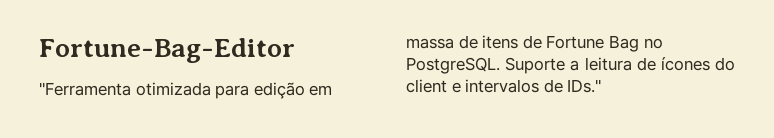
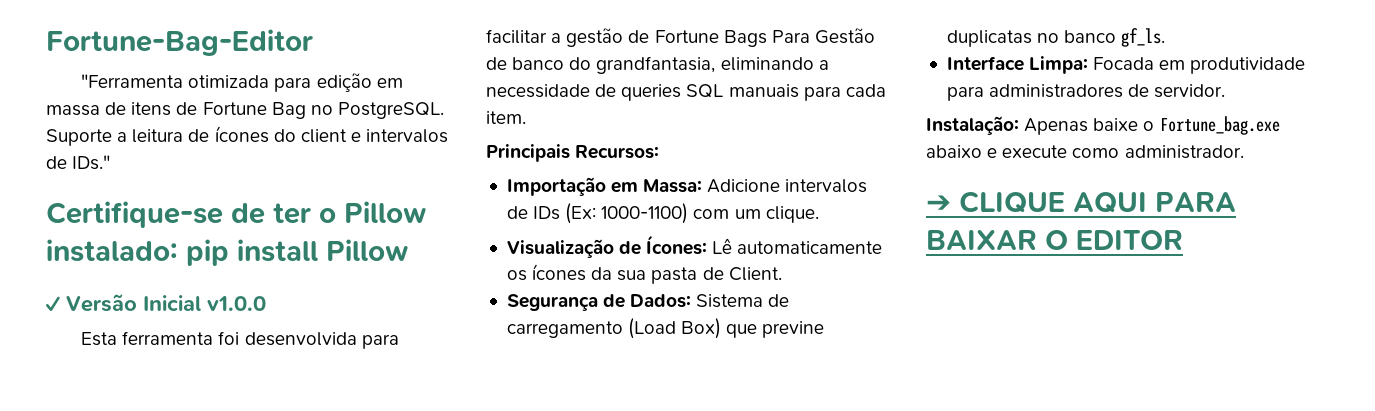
+ Certifique-se de ter o Pillow instalado: pip install Pillow
+ ✓ Versão Inicial v1.0.0
+ Esta ferramenta foi desenvolvida para facilitar a gestão de Fortune Bags Para Gestão de banco do grandfantasia, eliminando a necessidade de queries SQL manuais para cada item.
+ Principais Recursos:
+ Importação em Massa: Adicione intervalos de IDs (Ex: 1000-1100) com um clique.
+ Visualização de Ícones: Lê automaticamente os ícones da sua pasta de Client.
+ Segurança de Dados: Sistema de carregamento (Load Box) que previne duplicatas no banco gf_ls.
+ Interface Limpa: Focada em produtividade para administradores de servidor.
+ Instalação: Apenas baixe o Fortune_bag.exe abaixo e execute como administrador.
+ ➔ CLIQUE AQUI PARA BAIXAR O EDITOR

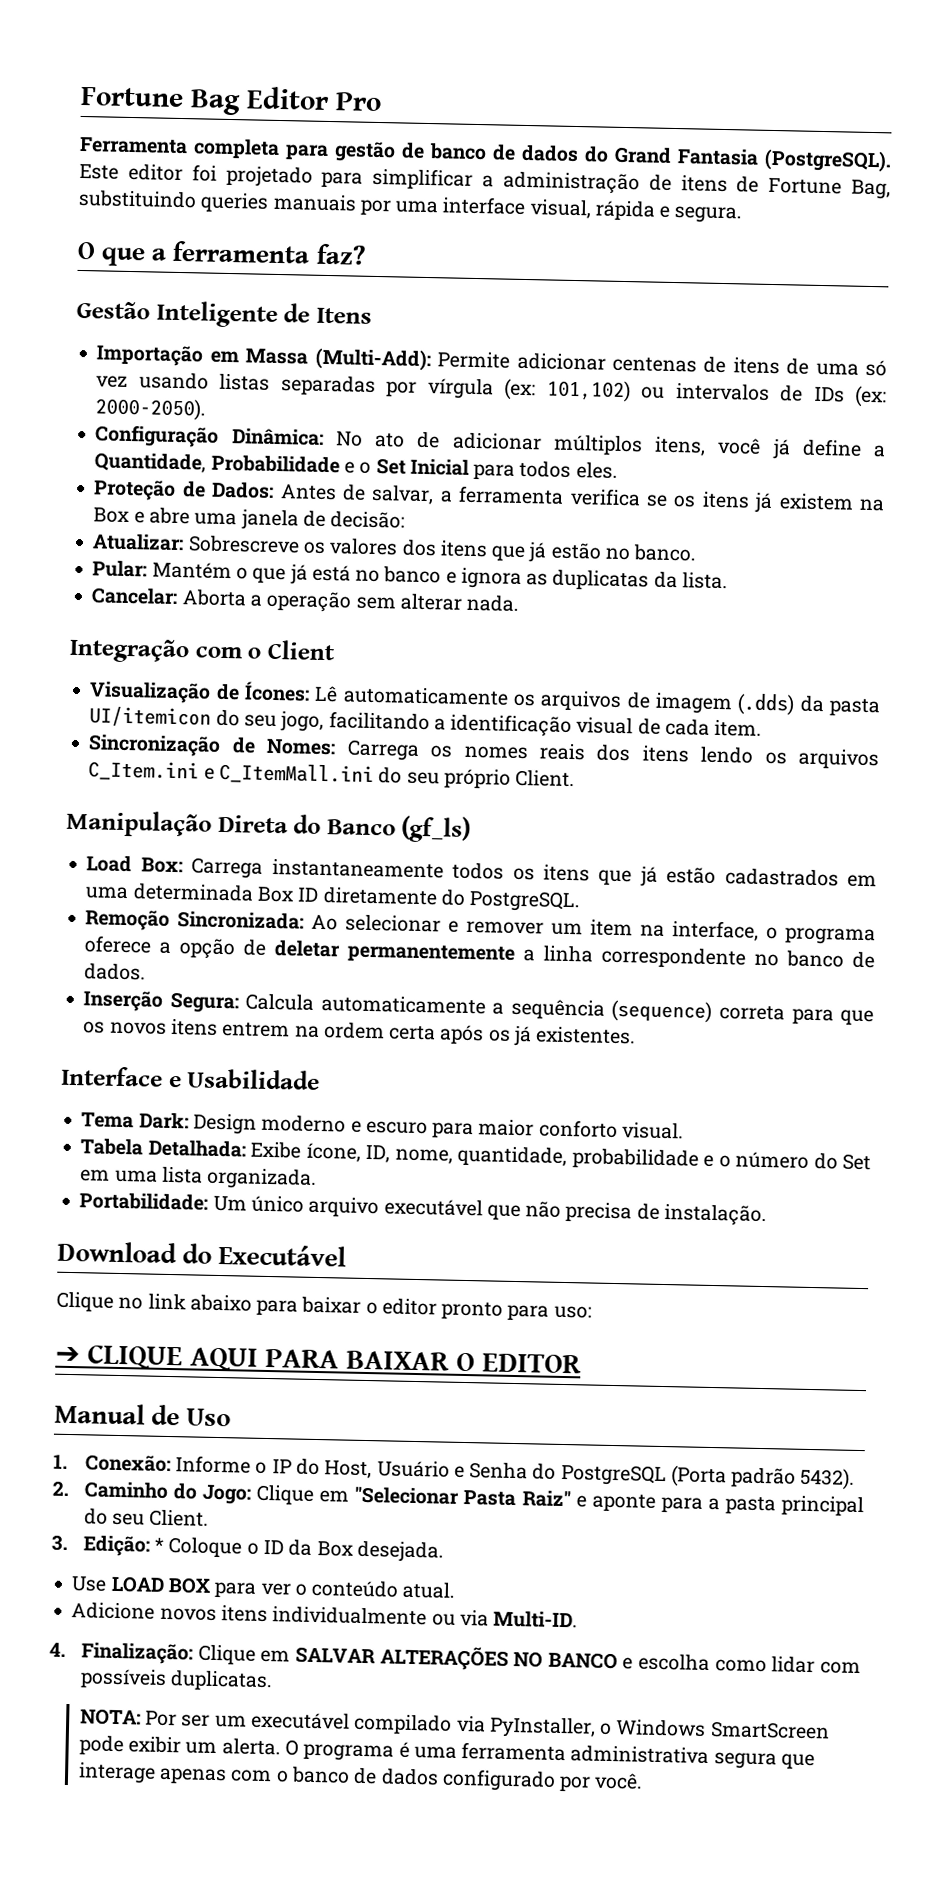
- Fortune-Bag-Editor
- "Ferramenta otimizada para edição em massa de itens de Fortune Bag no PostgreSQL. Suporte a leitura de ícones do client e intervalos de IDs."
- Certifique-se de ter o Pillow instalado: pip install Pillow
- ✓ Versão Inicial v1.0.0
- Esta ferramenta foi desenvolvida para facilitar a gestão de Fortune Bags Para Gestão de banco do grandfantasia, eliminando a necessidade de queries SQL manuais para cada item.
- Principais Recursos:
- Importação em Massa: Adicione intervalos de IDs (Ex: 1000-1100) com um clique.
+ Fortune Bag Editor Pro
+ Ferramenta completa para gestão de banco de dados do Grand Fantasia (PostgreSQL). Este editor foi projetado para simplificar a administração de itens de Fortune Bag, substituindo queries manuais por uma interface visual, rápida e segura.
+ O que a ferramenta faz?
+ Gestão Inteligente de Itens
+ Importação em Massa (Multi-Add): Permite adicionar centenas de itens de uma só vez usando listas separadas por vírgula (ex: 101,102) ou intervalos de IDs (ex: 2000-2050).
+ Configuração Dinâmica: No ato de adicionar múltiplos itens, você já define a Quantidade, Probabilidade e o Set Inicial para todos eles.
+ Proteção de Dados: Antes de salvar, a ferramenta verifica se os itens já existem na Box e abre uma janela de decisão:
+ Atualizar: Sobrescreve os valores dos itens que já estão no banco.
+ Pular: Mantém o que já está no banco e ignora as duplicatas da lista.
+ Cancelar: Aborta a operação sem alterar nada.
+ Integração com o Client
- Visualização de Ícones: Lê automaticamente os ícones da sua pasta de Client.
- Segurança de Dados: Sistema de carregamento (Load Box) que previne duplicatas no banco gf_ls.
- Interface Limpa: Focada em produtividade para administradores de servidor.
- Instalação: Apenas baixe o Fortune_bag.exe abaixo e execute como administrador.
+ Visualização de Ícones: Lê automaticamente os arquivos de imagem (.dds) da pasta UI/itemicon do seu jogo, facilitando a identificação visual de cada item.
+ Sincronização de Nomes: Carrega os nomes reais dos itens lendo os arquivos C_Item.ini e C_ItemMall.ini do seu próprio Client.
+ Manipulação Direta do Banco (gf_ls)
+ Load Box: Carrega instantaneamente todos os itens que já estão cadastrados em uma determinada Box ID diretamente do PostgreSQL.
+ Remoção Sincronizada: Ao selecionar e remover um item na interface, o programa oferece a opção de deletar permanentemente a linha correspondente no banco de dados.
+ Inserção Segura: Calcula automaticamente a sequência (sequence) correta para que os novos itens entrem na ordem certa após os já existentes.
+ Interface e Usabilidade
+ Tema Dark: Design moderno e escuro para maior conforto visual.
+ Tabela Detalhada: Exibe ícone, ID, nome, quantidade, probabilidade e o número do Set em uma lista organizada.
+ Portabilidade: Um único arquivo executável que não precisa de instalação.
+ Download do Executável
+ Clique no link abaixo para baixar o editor pronto para uso:
+ Manual de Uso
+ 1. Conexão: Informe o IP do Host, Usuário e Senha do PostgreSQL (Porta padrão 5432).
+ 2. Caminho do Jogo: Clique em "Selecionar Pasta Raiz" e aponte para a pasta principal do seu Client.
+ 3. Edição: * Coloque o ID da Box desejada.
+ Use LOAD BOX para ver o conteúdo atual.
+ Adicione novos itens individualmente ou via Multi-ID.
+ 4. Finalização: Clique em SALVAR ALTERAÇÕES NO BANCO e escolha como lidar com possíveis duplicatas.
+ NOTA: Por ser um executável compilado via PyInstaller, o Windows SmartScreen pode exibir um alerta. O programa é uma ferramenta administrativa segura que interage apenas com o banco de dados configurado por você.

